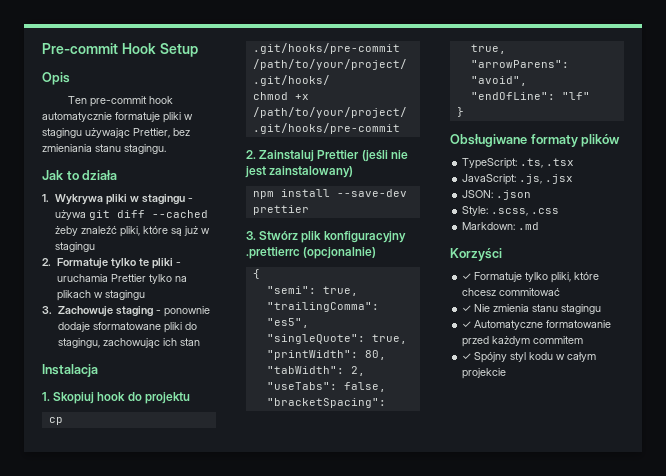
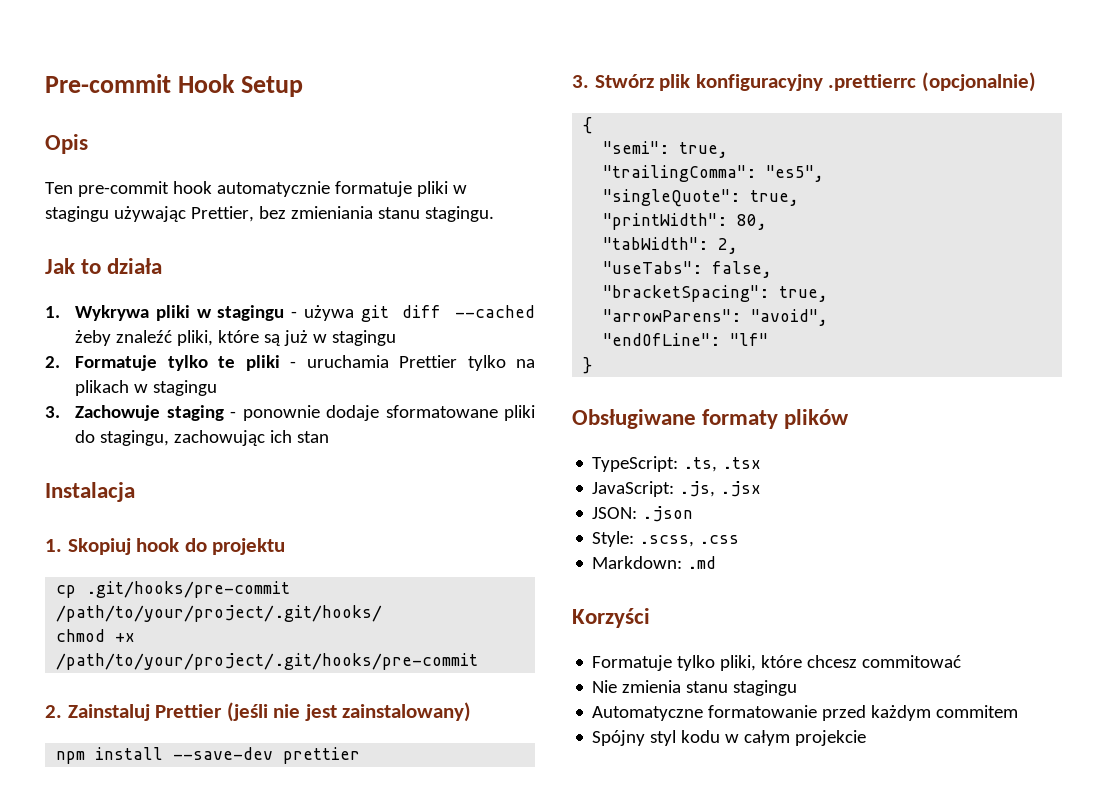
- ✓ Formatuje tylko pliki, które chcesz commitować
+ Formatuje tylko pliki, które chcesz commitować
- ✓ Nie zmienia stanu stagingu
+ Nie zmienia stanu stagingu
- ✓ Automatyczne formatowanie przed każdym commitem
+ Automatyczne formatowanie przed każdym commitem
- ✓ Spójny styl kodu w całym projekcie
+ Spójny styl kodu w całym projekcie

